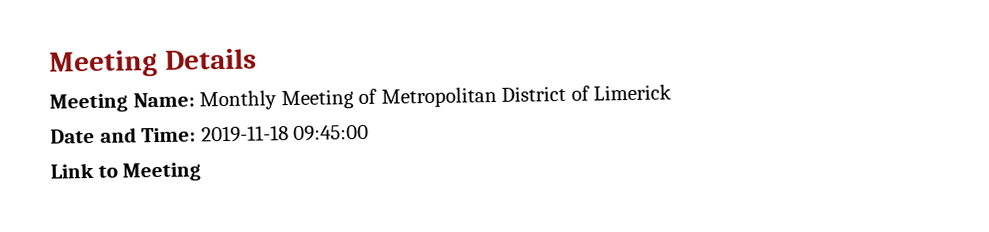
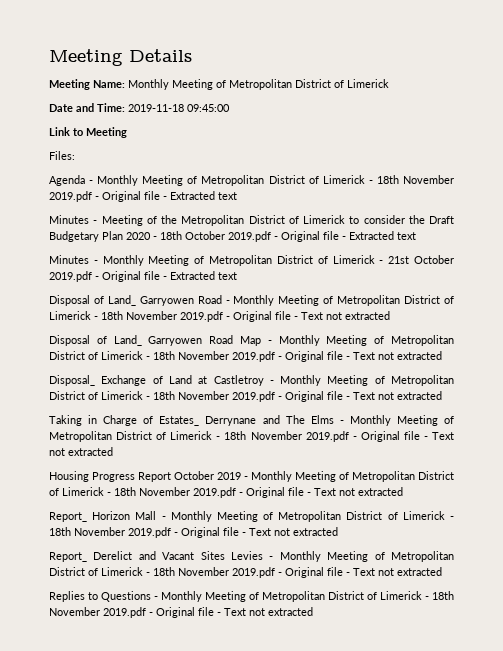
+ Files:
+ Agenda - Monthly Meeting of Metropolitan District of Limerick - 18th November 2019.pdf - Original file - Extracted text
+ Minutes - Meeting of the Metropolitan District of Limerick to consider the Draft Budgetary Plan 2020 - 18th October 2019.pdf - Original file - Extracted text
+ Minutes - Monthly Meeting of Metropolitan District of Limerick - 21st October 2019.pdf - Original file - Extracted text
+ Disposal of Land_ Garryowen Road - Monthly Meeting of Metropolitan District of Limerick - 18th November 2019.pdf - Original file - Text not extracted
+ Disposal of Land_ Garryowen Road Map - Monthly Meeting of Metropolitan District of Limerick - 18th November 2019.pdf - Original file - Text not extracted
+ Disposal_ Exchange of Land at Castletroy - Monthly Meeting of Metropolitan District of Limerick - 18th November 2019.pdf - Original file - Text not extracted
+ Taking in Charge of Estates_ Derrynane and The Elms - Monthly Meeting of Metropolitan District of Limerick - 18th November 2019.pdf - Original file - Text not extracted
+ Housing Progress Report October 2019 - Monthly Meeting of Metropolitan District of Limerick - 18th November 2019.pdf - Original file - Text not extracted
+ Report_ Horizon Mall - Monthly Meeting of Metropolitan District of Limerick - 18th November 2019.pdf - Original file - Text not extracted
+ Report_ Derelict and Vacant Sites Levies - Monthly Meeting of Metropolitan District of Limerick - 18th November 2019.pdf - Original file - Text not extracted
+ Replies to Questions - Monthly Meeting of Metropolitan District of Limerick - 18th November 2019.pdf - Original file - Text not extracted

